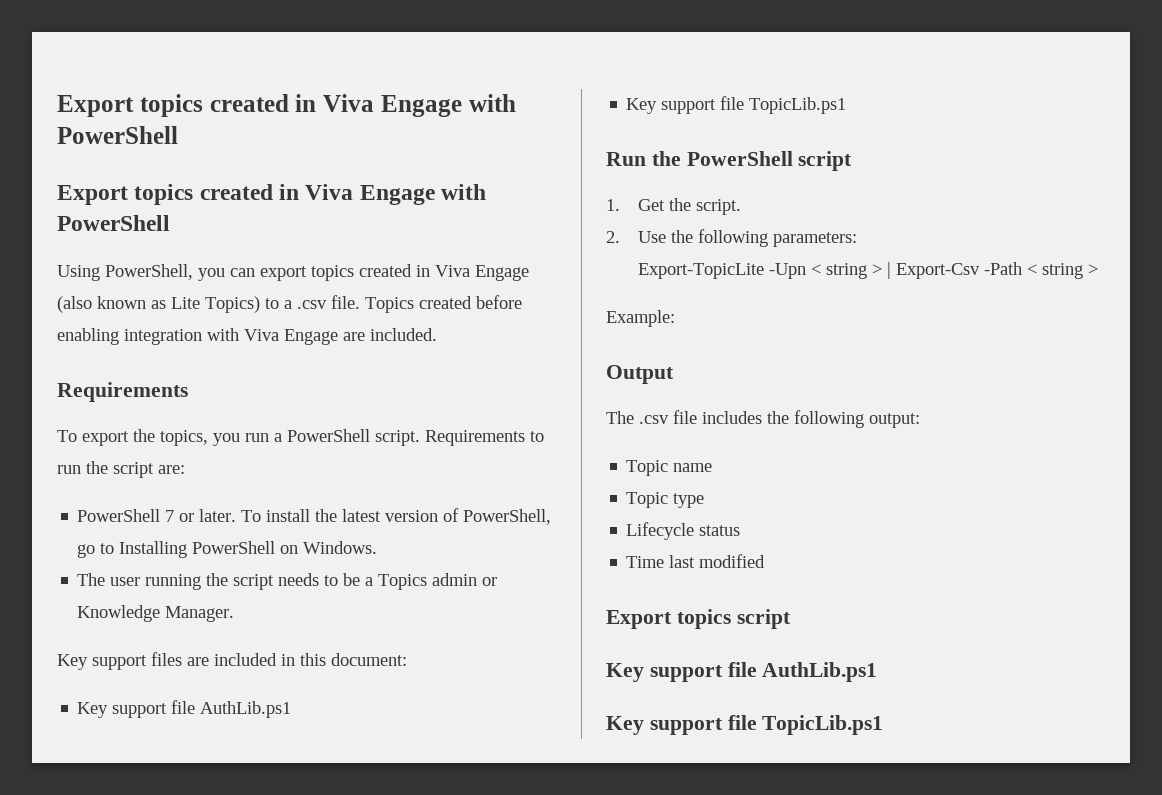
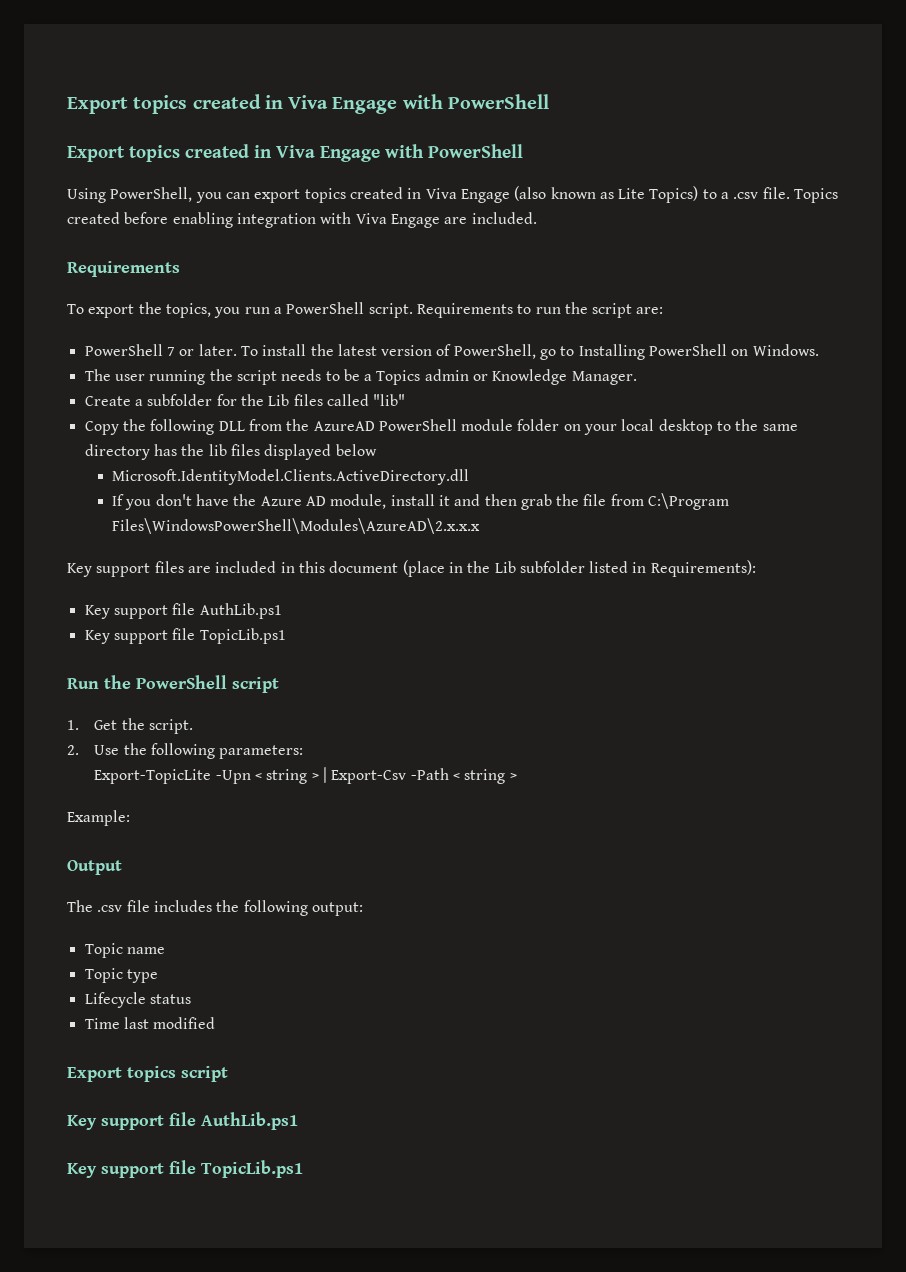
+ Create a subfolder for the Lib files called "lib"
+ Copy the following DLL from the AzureAD PowerShell module folder on your local desktop to the same directory has the lib files displayed below
+ Microsoft.IdentityModel.Clients.ActiveDirectory.dll
+ If you don't have the Azure AD module, install it and then grab the file from C:\Program Files\WindowsPowerShell\Modules\AzureAD\2.x.x.x
- Key support files are included in this document:
+ Key support files are included in this document (place in the Lib subfolder listed in Requirements):

